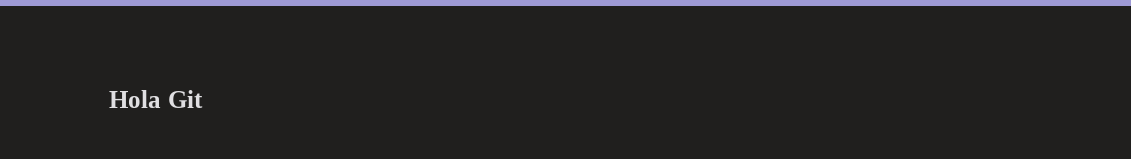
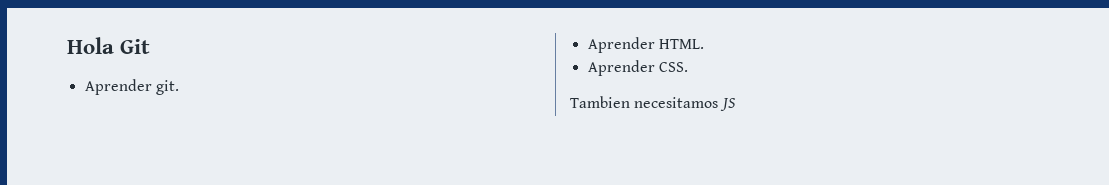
+ Aprender git.
+ Aprender HTML.
+ Aprender CSS.
+ Tambien necesitamos JS

